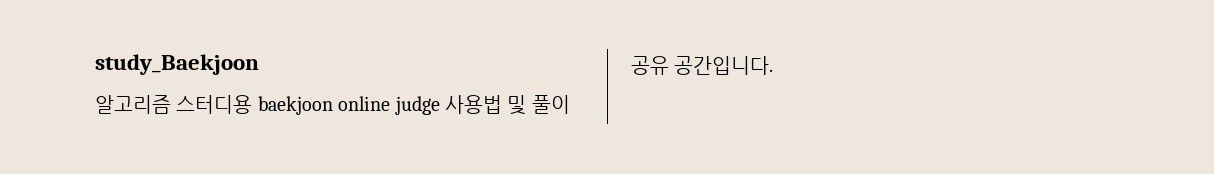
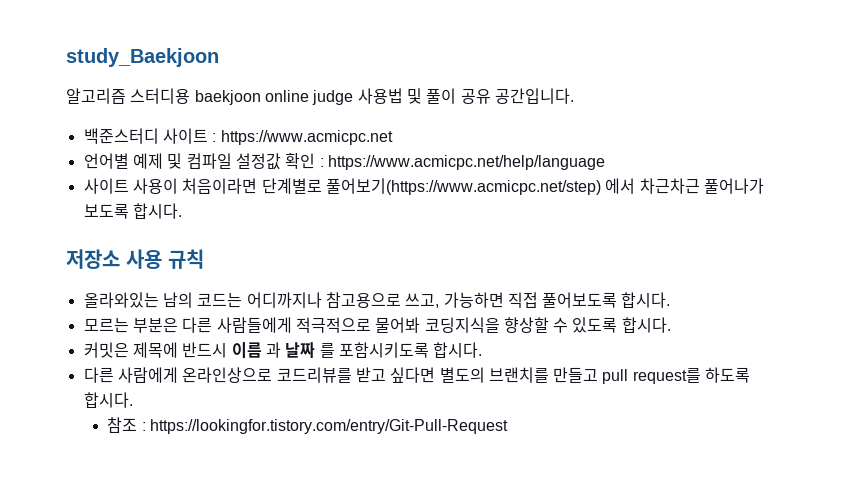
+ 백준스터디 사이트 : https://www.acmicpc.net
+ 언어별 예제 및 컴파일 설정값 확인 : https://www.acmicpc.net/help/language
+ 사이트 사용이 처음이라면 단계별로 풀어보기(https://www.acmicpc.net/step) 에서 차근차근 풀어나가 보도록 합시다.
+ 저장소 사용 규칙
+ 올라와있는 남의 코드는 어디까지나 참고용으로 쓰고, 가능하면 직접 풀어보도록 합시다.
+ 모르는 부분은 다른 사람들에게 적극적으로 물어봐 코딩지식을 향상할 수 있도록 합시다.
+ 커밋은 제목에 반드시 이름 과 날짜 를 포함시키도록 합시다.
+ 다른 사람에게 온라인상으로 코드리뷰를 받고 싶다면 별도의 브랜치를 만들고 pull request를 하도록 합시다.
+ 참조 : https://lookingfor.tistory.com/entry/Git-Pull-Request

